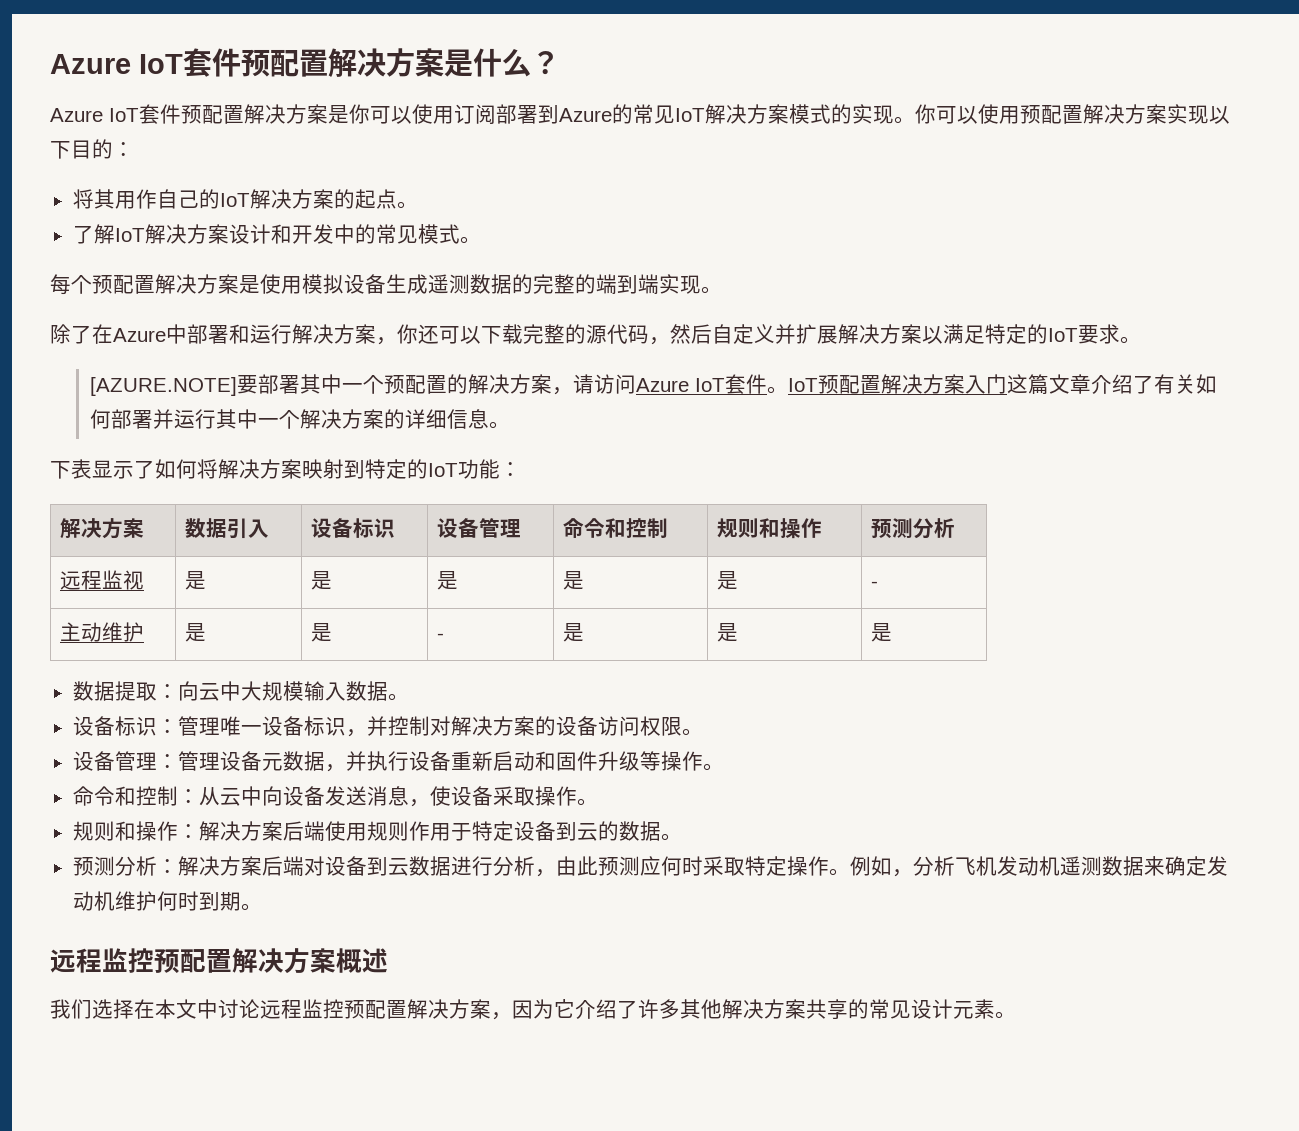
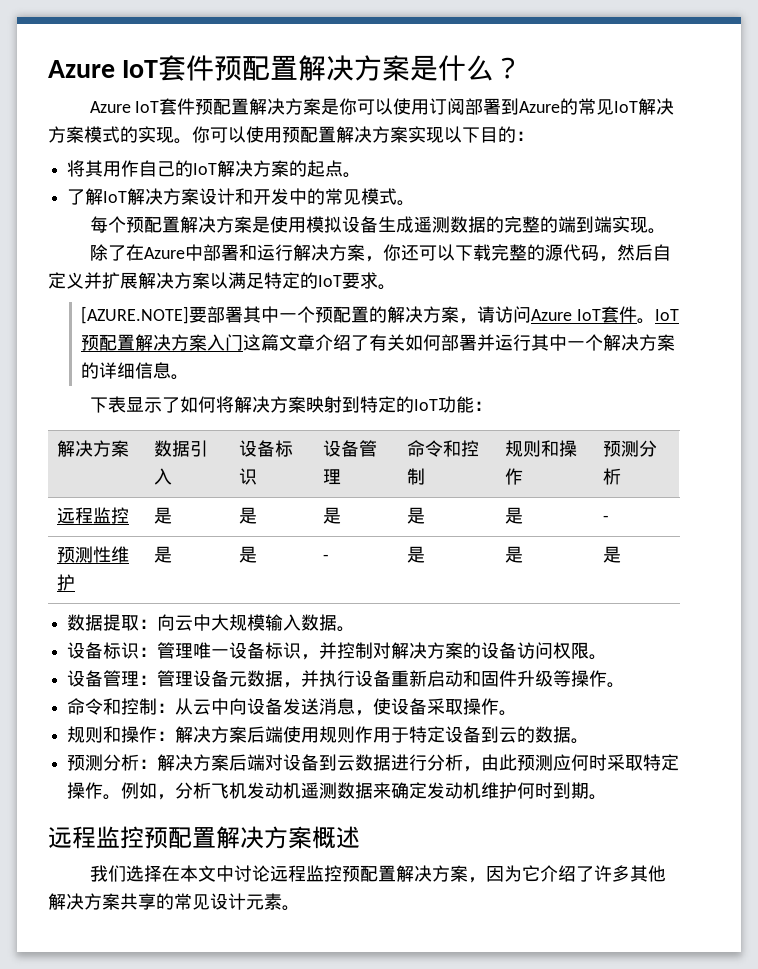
- 远程监视 | 是 | 是 | 是 | 是 | 是 | -
+ 远程监控 | 是 | 是 | 是 | 是 | 是 | -
- 主动维护 | 是 | 是 | - | 是 | 是 | 是
+ 预测性维护 | 是 | 是 | - | 是 | 是 | 是

